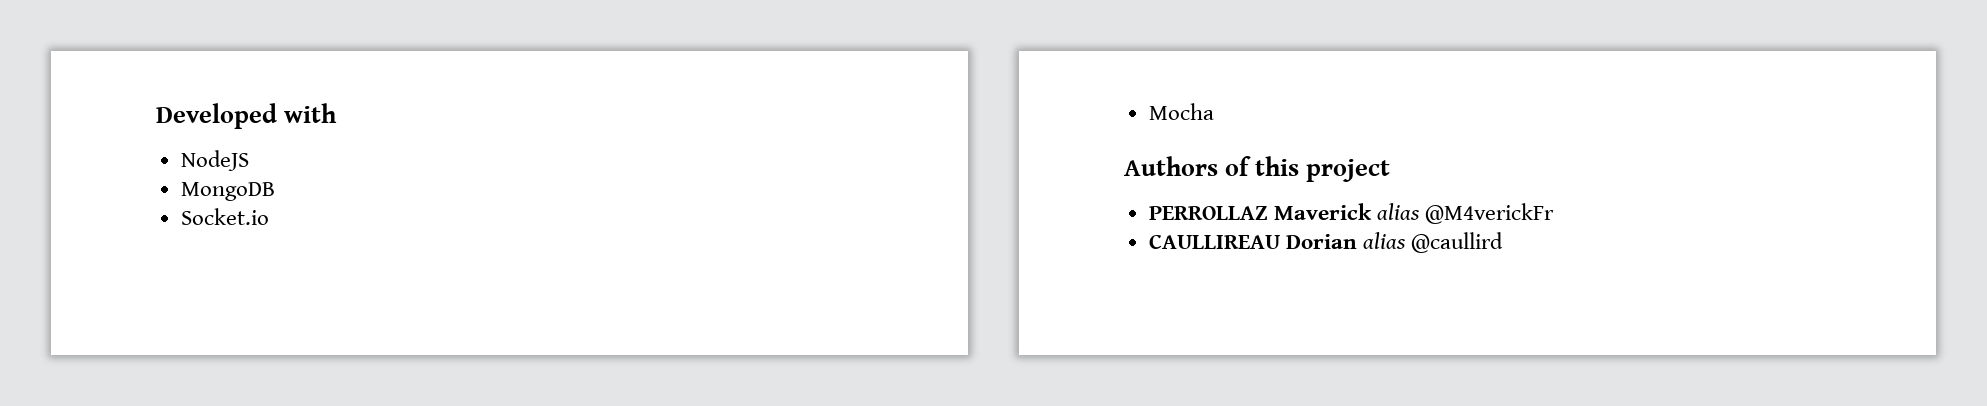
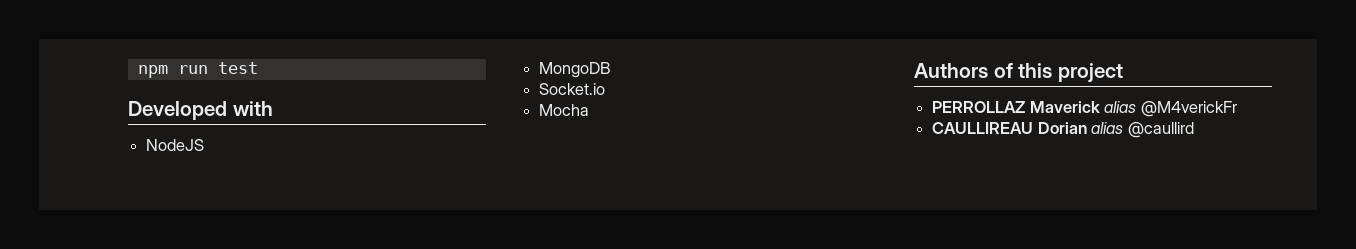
+ npm run test

